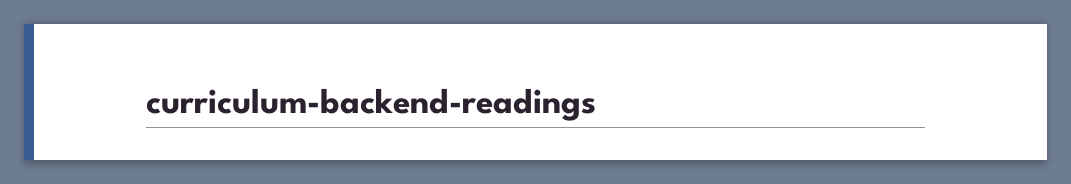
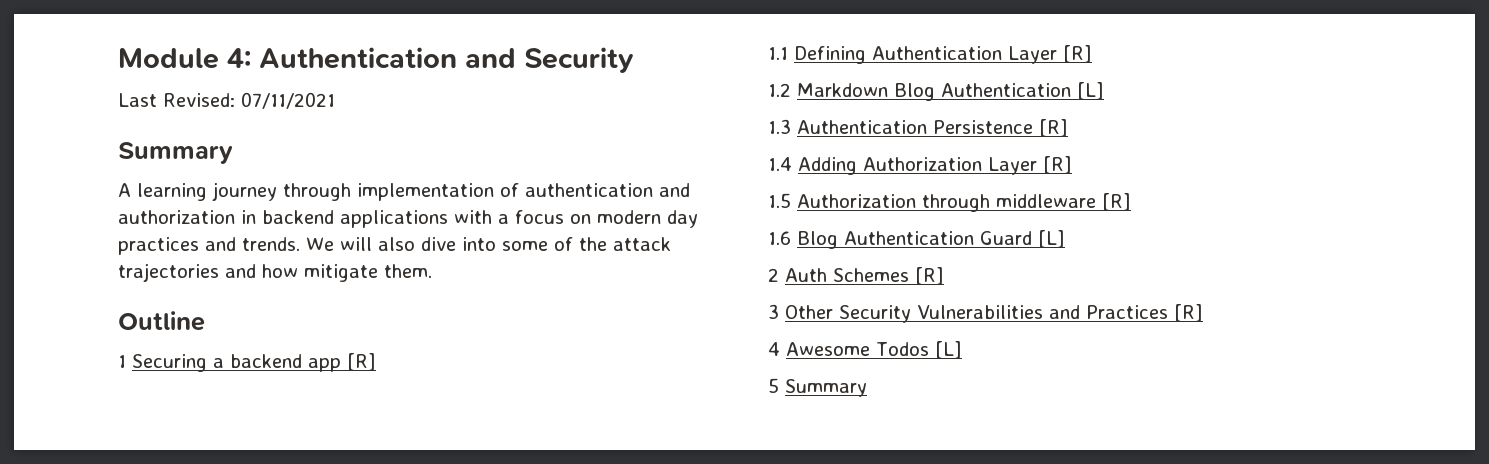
- curriculum-backend-readings
+ Module 4: Authentication and Security
+ Last Revised: 07/11/2021
+ Summary
+ A learning journey through implementation of authentication and authorization in backend applications with a focus on modern day practices and trends. We will also dive into some of the attack trajectories and how mitigate them.
+ Outline
+ 1 Securing a backend app [R]
+ 1.1 Defining Authentication Layer [R]
+ 1.2 Markdown Blog Authentication [L]
+ 1.3 Authentication Persistence [R]
+ 1.4 Adding Authorization Layer [R]
+ 1.5 Authorization through middleware [R]
+ 1.6 Blog Authentication Guard [L]
+ 2 Auth Schemes [R]
+ 3 Other Security Vulnerabilities and Practices [R]
+ 4 Awesome Todos [L]
+ 5 Summary

